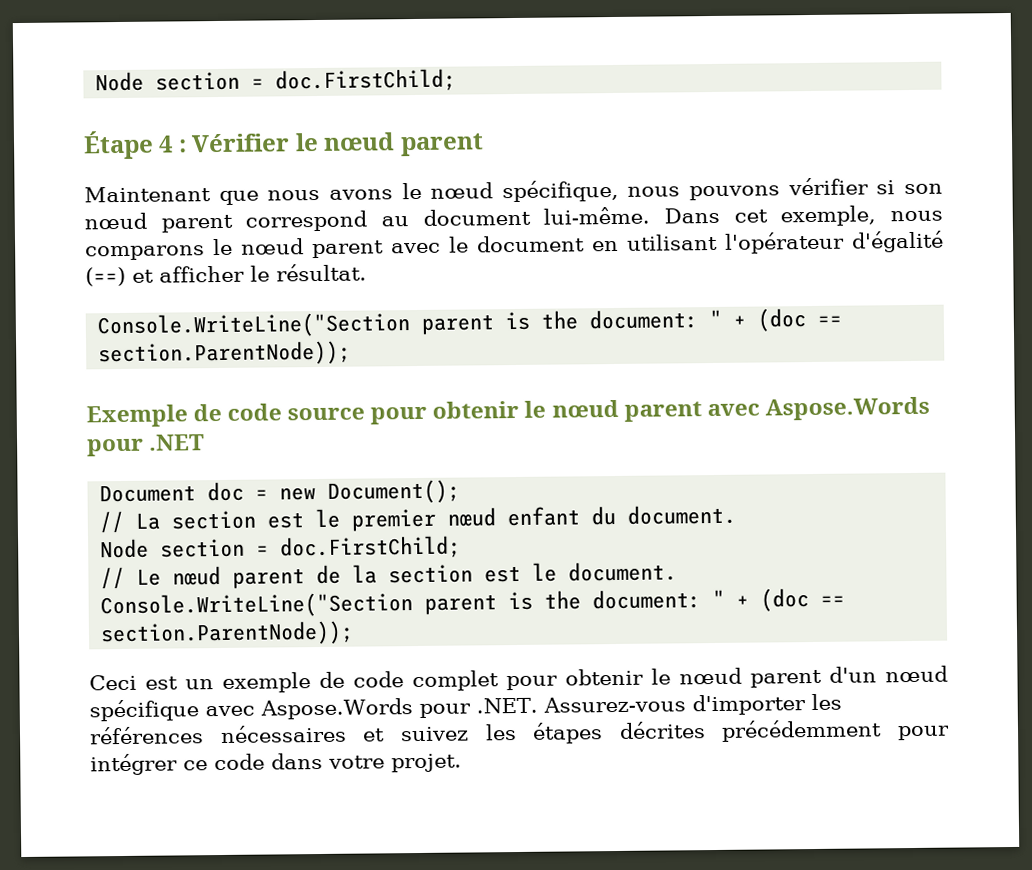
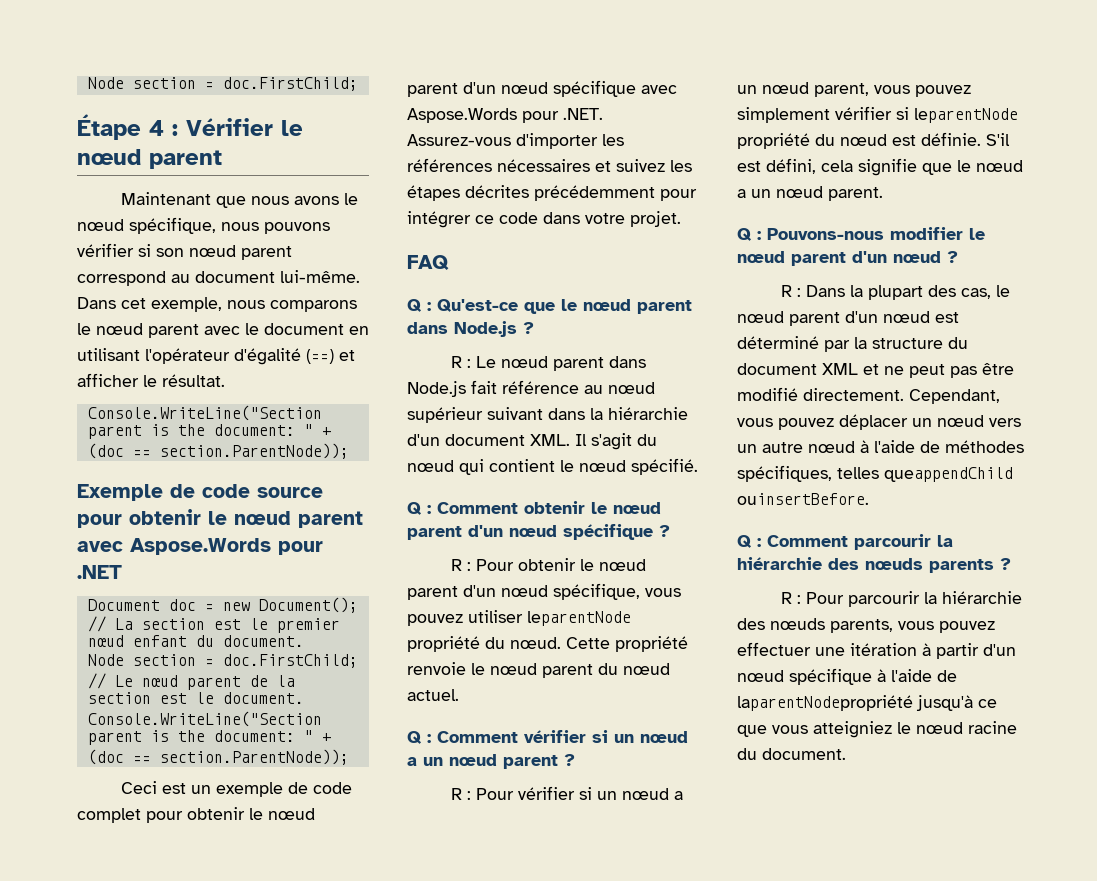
+ FAQ
+ Q : Qu'est-ce que le nœud parent dans Node.js ?
+ R : Le nœud parent dans Node.js fait référence au nœud supérieur suivant dans la hiérarchie d'un document XML. Il s'agit du nœud qui contient le nœud spécifié.
+ Q : Comment obtenir le nœud parent d'un nœud spécifique ?
+ R : Pour obtenir le nœud parent d'un nœud spécifique, vous pouvez utiliser leparentNode propriété du nœud. Cette propriété renvoie le nœud parent du nœud actuel.
+ Q : Comment vérifier si un nœud a un nœud parent ?
+ R : Pour vérifier si un nœud a un nœud parent, vous pouvez simplement vérifier si leparentNode propriété du nœud est définie. S'il est défini, cela signifie que le nœud a un nœud parent.
+ Q : Pouvons-nous modifier le nœud parent d'un nœud ?
+ R : Dans la plupart des cas, le nœud parent d'un nœud est déterminé par la structure du document XML et ne peut pas être modifié directement. Cependant, vous pouvez déplacer un nœud vers un autre nœud à l'aide de méthodes spécifiques, telles queappendChild ouinsertBefore.
+ Q : Comment parcourir la hiérarchie des nœuds parents ?
+ R : Pour parcourir la hiérarchie des nœuds parents, vous pouvez effectuer une itération à partir d'un nœud spécifique à l'aide de laparentNodepropriété jusqu'à ce que vous atteigniez le nœud racine du document.

